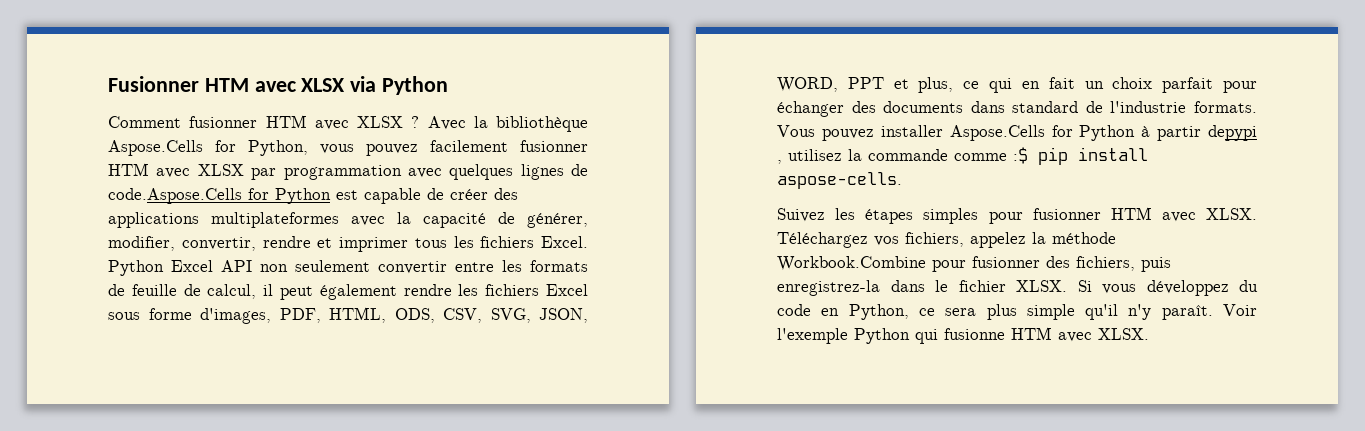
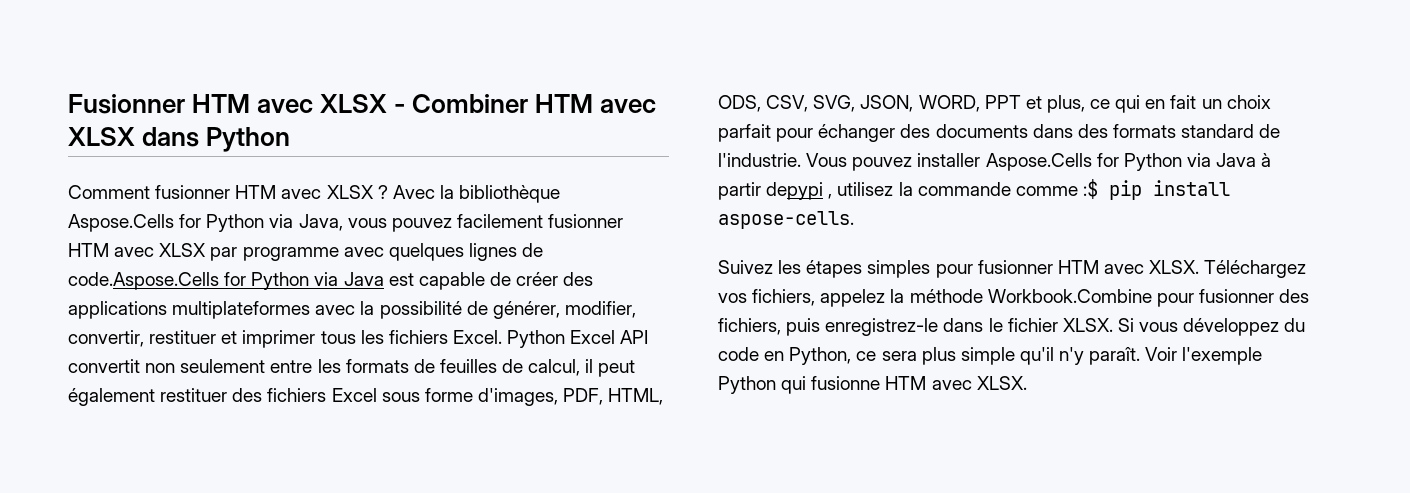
- Fusionner HTM avec XLSX via Python
+ Fusionner HTM avec XLSX - Combiner HTM avec XLSX dans Python
- Avec la bibliothèque Aspose.Cells for Python, vous pouvez facilement fusionner HTM avec XLSX par programmation avec quelques lignes de code.Aspose.Cells for Python est capable de créer des applications multiplateformes avec la capacité de générer, modifier, convertir, rendre et imprimer tous les fichiers Excel.
+ Avec la bibliothèque Aspose.Cells for Python via Java, vous pouvez facilement fusionner HTM avec XLSX par programme avec quelques lignes de code.Aspose.Cells for Python via Java est capable de créer des applications multiplateformes avec la possibilité de générer, modifier, convertir, restituer et imprimer tous les fichiers Excel.
- Python Excel API non seulement convertir entre les formats de feuille de calcul, il peut également rendre les fichiers Excel sous forme d'images, PDF, HTML, ODS, CSV, SVG, JSON, WORD, PPT et plus, ce qui en fait un choix parfait pour échanger des documents dans standard de l'industrie formats.
+ Python Excel API convertit non seulement entre les formats de feuilles de calcul, il peut également restituer des fichiers Excel sous forme d'images, PDF, HTML, ODS, CSV, SVG, JSON, WORD, PPT et plus, ce qui en fait un choix parfait pour échanger des documents dans des formats standard de l'industrie.
- Vous pouvez installer Aspose.Cells for Python à partir depypi , utilisez la commande comme :$ pip install aspose-cells.
+ Vous pouvez installer Aspose.Cells for Python via Java à partir depypi , utilisez la commande comme :$ pip install aspose-cells.
- Téléchargez vos fichiers, appelez la méthode Workbook.Combine pour fusionner des fichiers, puis enregistrez-la dans le fichier XLSX.
+ Téléchargez vos fichiers, appelez la méthode Workbook.Combine pour fusionner des fichiers, puis enregistrez-le dans le fichier XLSX.

